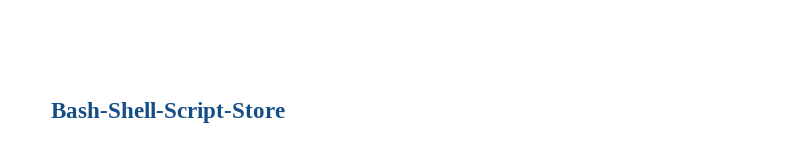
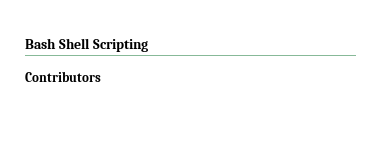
- Bash-Shell-Script-Store
+ Bash Shell Scripting
+ Contributors

